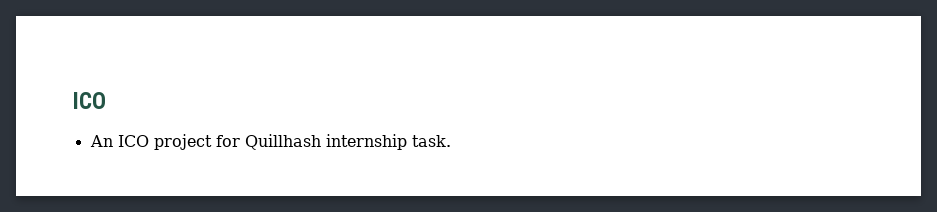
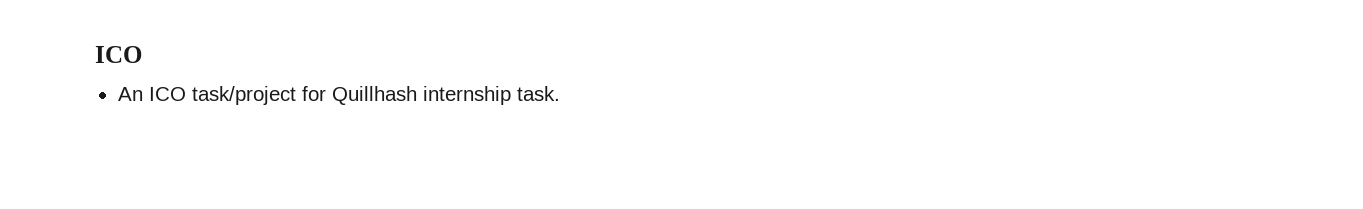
- An ICO project for Quillhash internship task.
+ An ICO task/project for Quillhash internship task.

